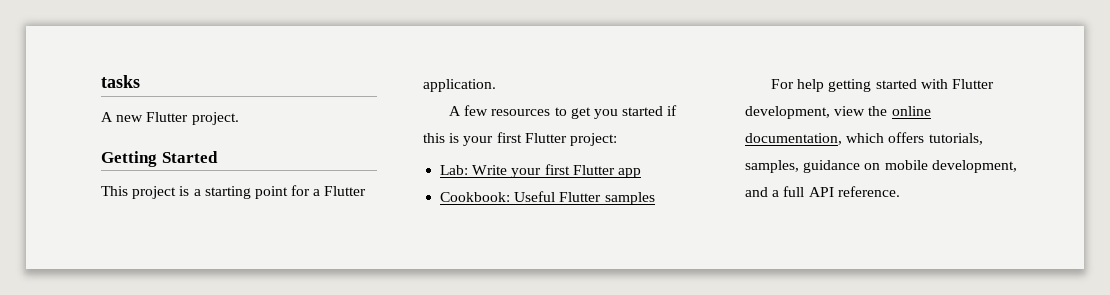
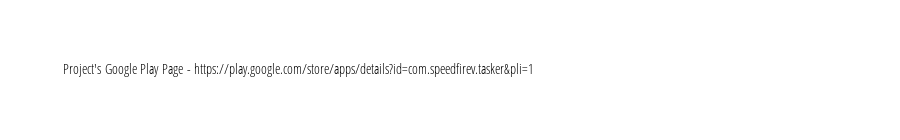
- tasks
- A new Flutter project.
- Getting Started
- This project is a starting point for a Flutter application.
- A few resources to get you started if this is your first Flutter project:
- Lab: Write your first Flutter app
- Cookbook: Useful Flutter samples
- For help getting started with Flutter development, view the online documentation, which offers tutorials, samples, guidance on mobile development, and a full API reference.
+ Project's Google Play Page - https://play.google.com/store/apps/details?id=com.speedfirev.tasker&pli=1

